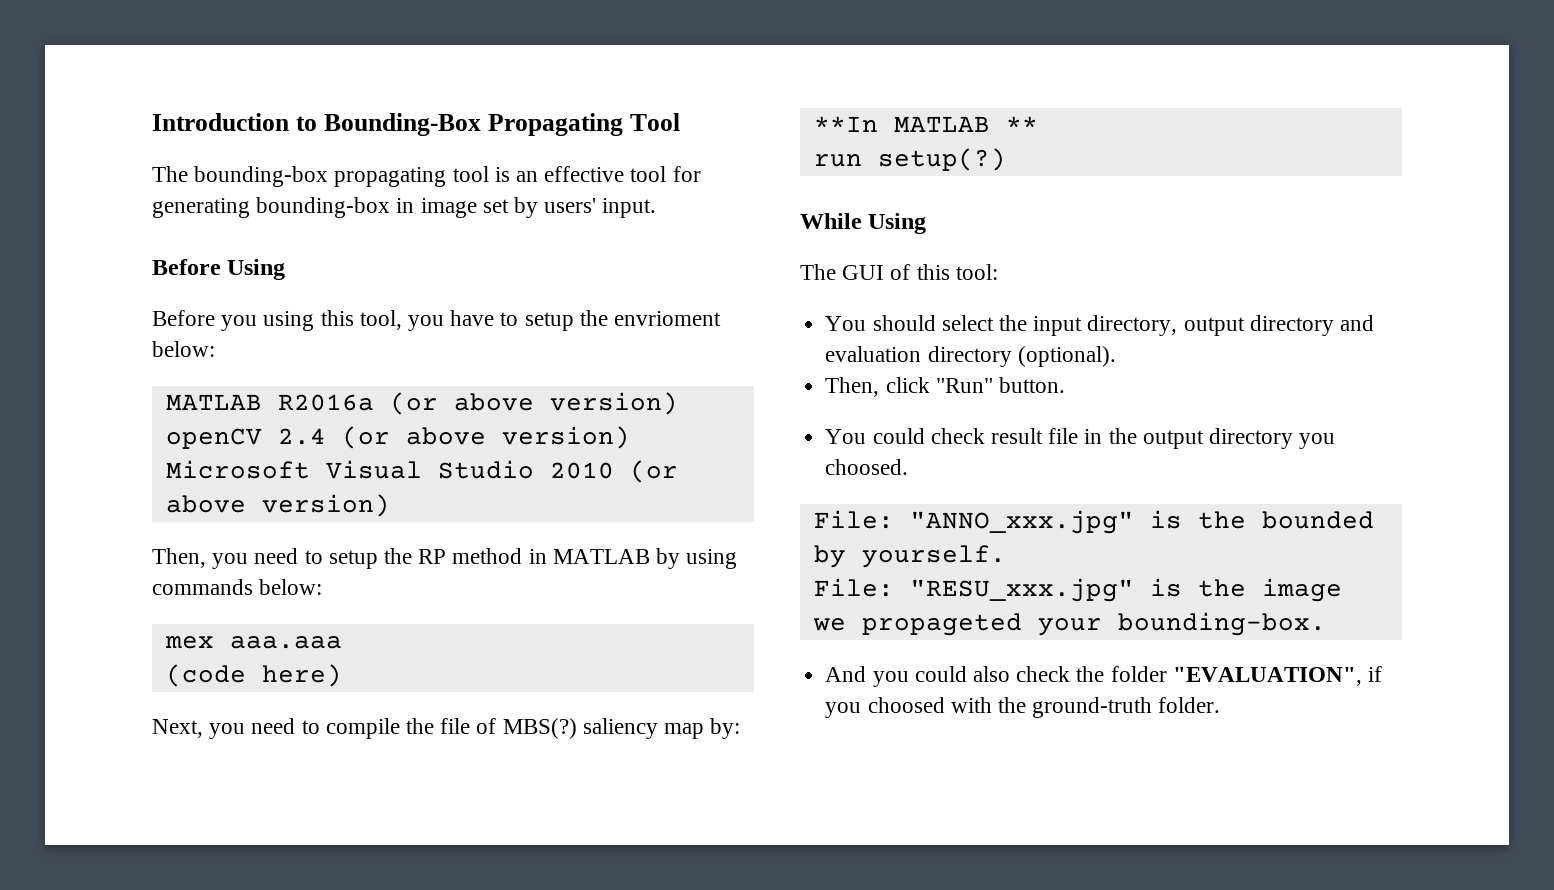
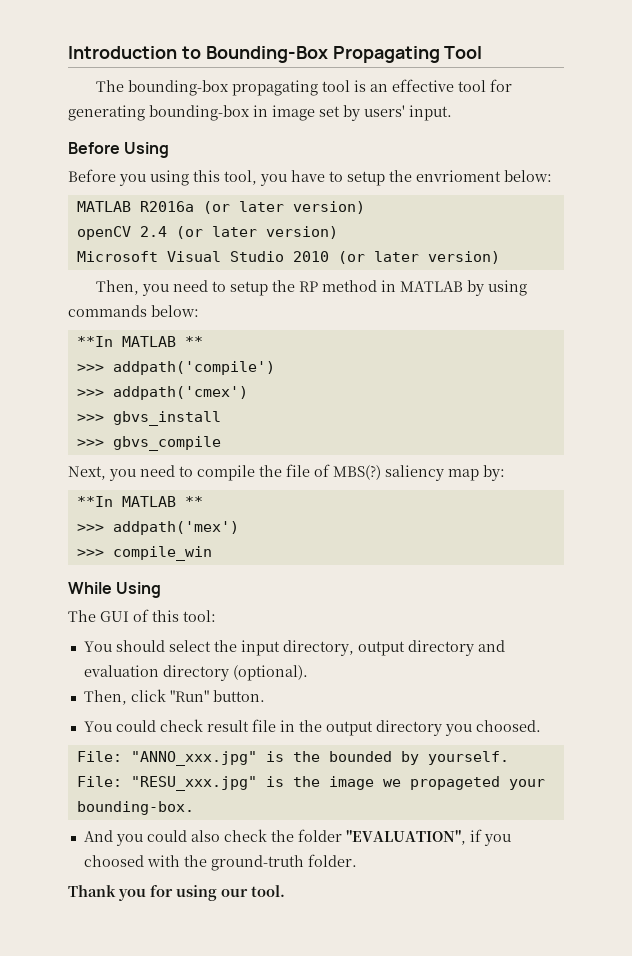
- MATLAB R2016a (or above version)
+ MATLAB R2016a (or later version)
- openCV 2.4 (or above version)
+ openCV 2.4 (or later version)
- Microsoft Visual Studio 2010 (or above version)
+ Microsoft Visual Studio 2010 (or later version)
  Then, you need to setup the RP method in MATLAB by using commands below:
- mex aaa.aaa
- (code here)
+ **In MATLAB **
+ >>> addpath('compile')
+ >>> addpath('cmex')
+ >>> gbvs_install
+ >>> gbvs_compile
- run setup(?)
+ >>> addpath('mex')
+ >>> compile_win
+ Thank you for using our tool.

